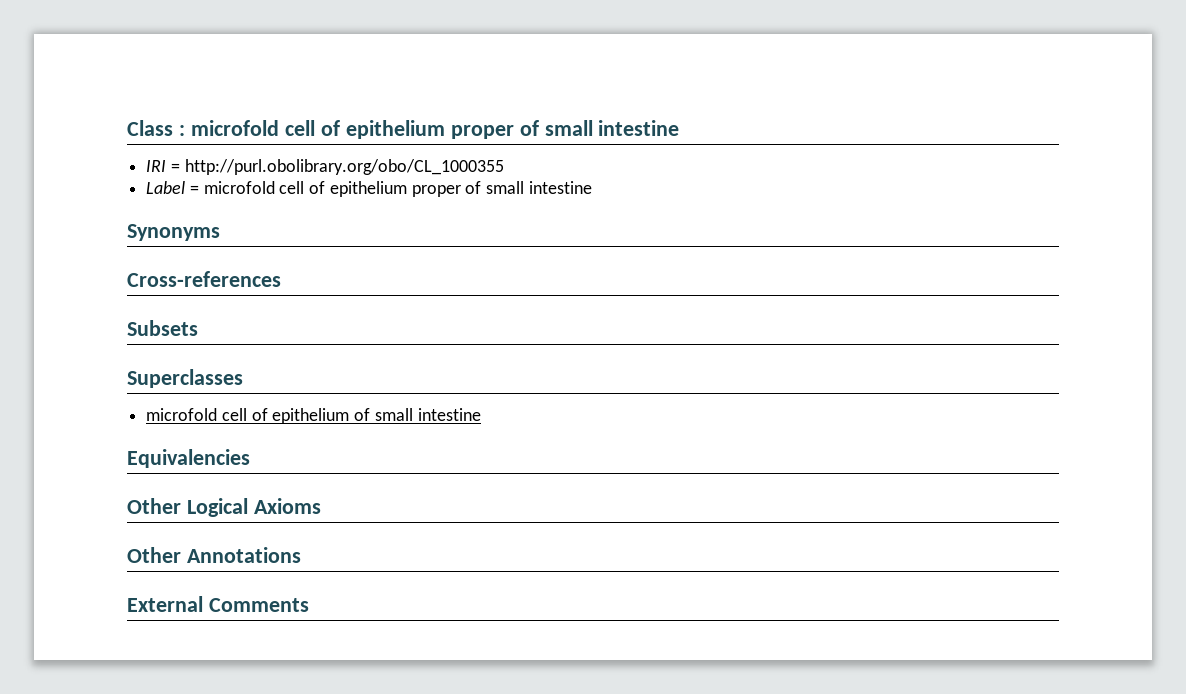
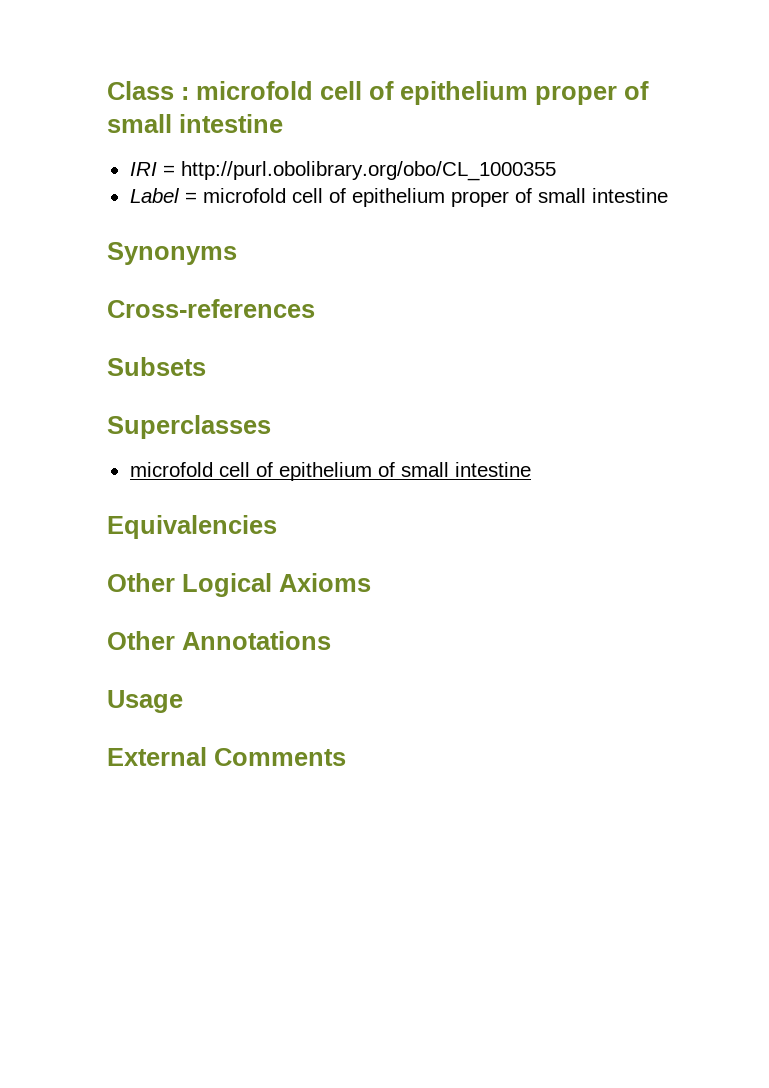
+ Usage

